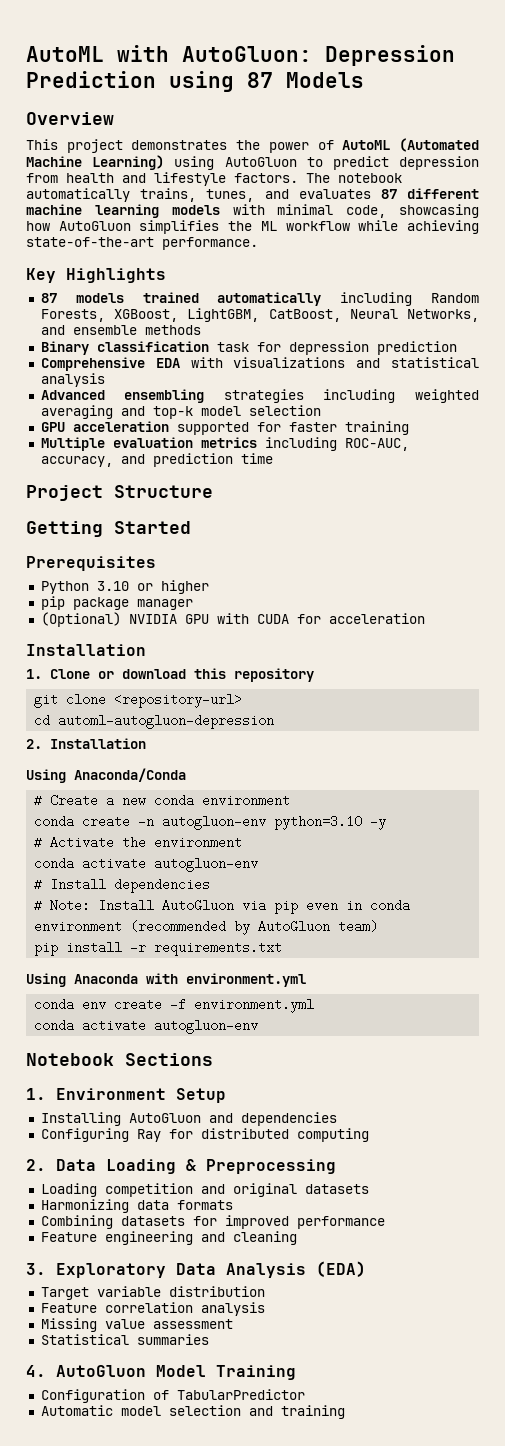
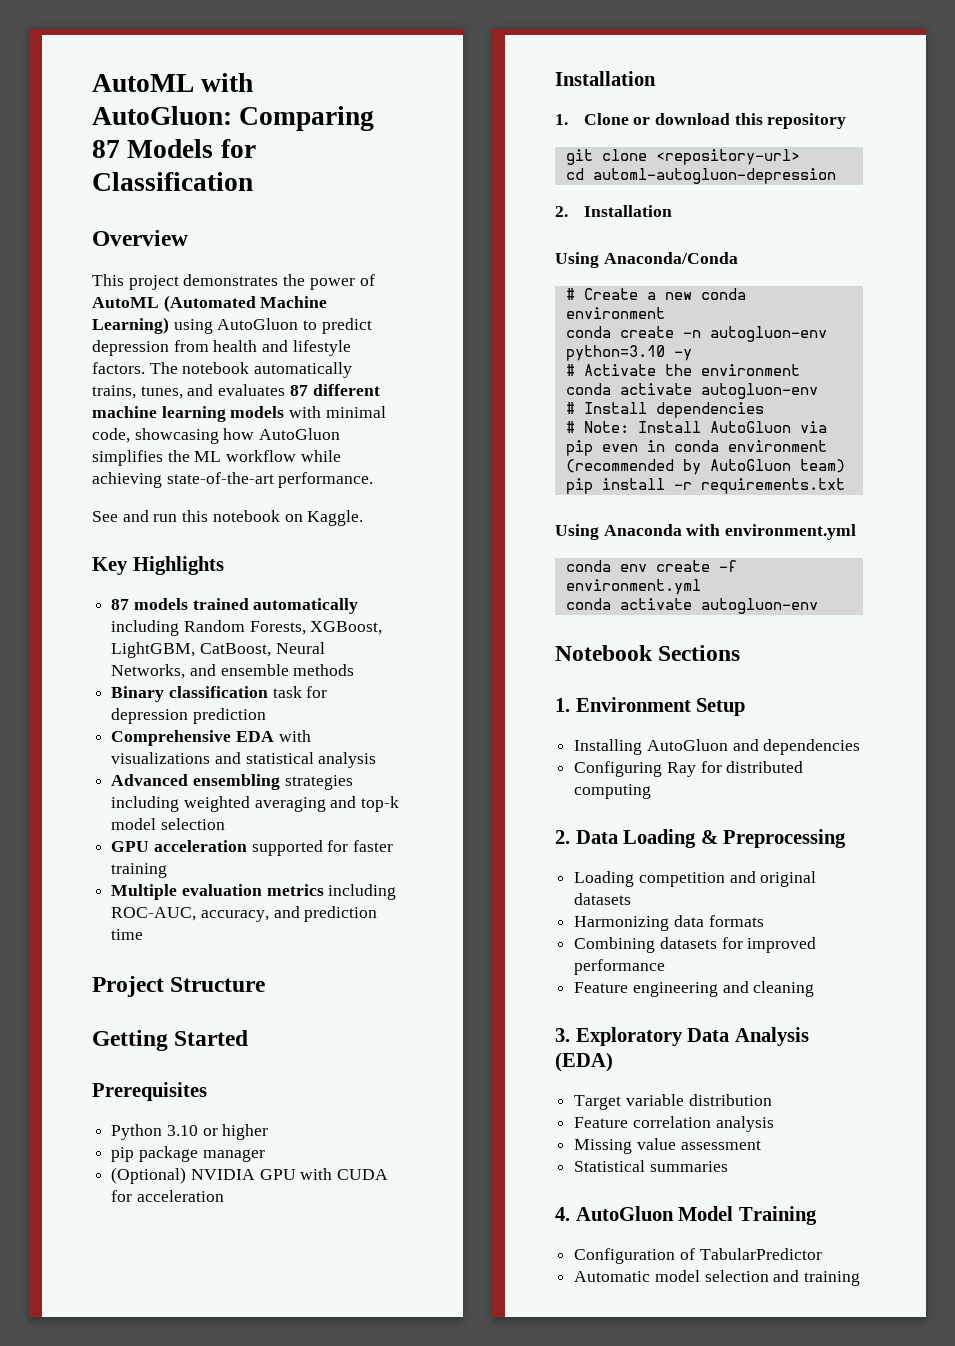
- AutoML with AutoGluon: Depression Prediction using 87 Models
+ AutoML with AutoGluon: Comparing 87 Models for Classification
+ See and run this notebook on Kaggle.

